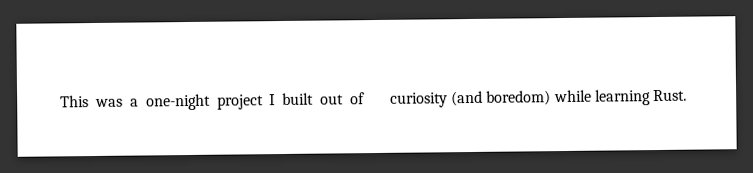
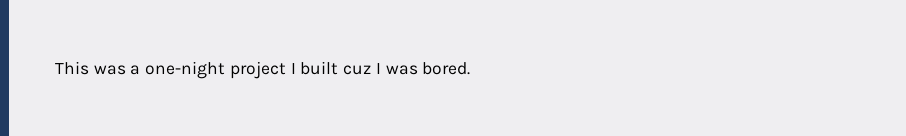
- This was a one-night project I built out of curiosity (and boredom) while learning Rust.
+ This was a one-night project I built cuz I was bored.

